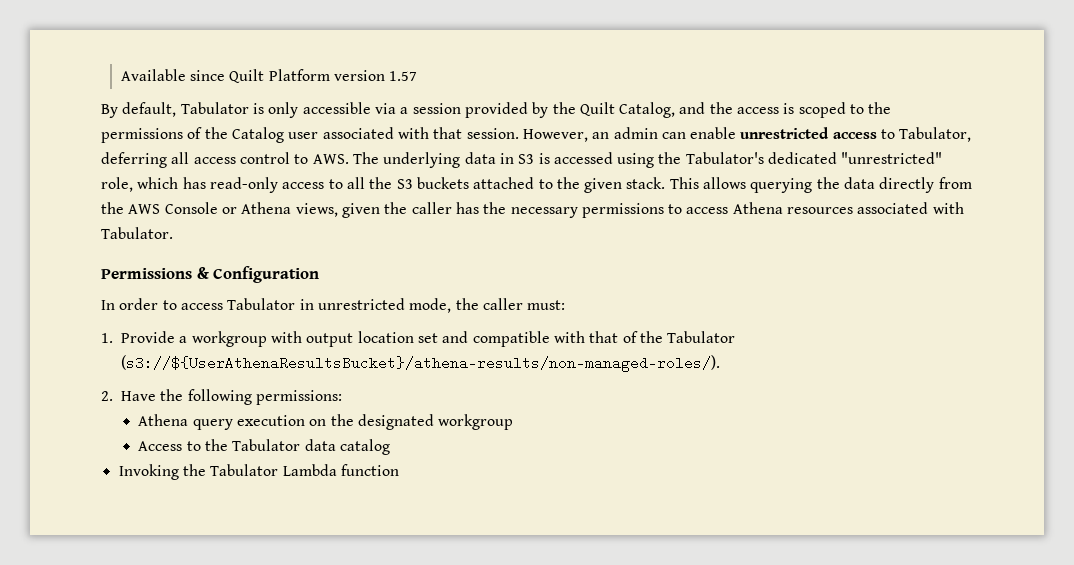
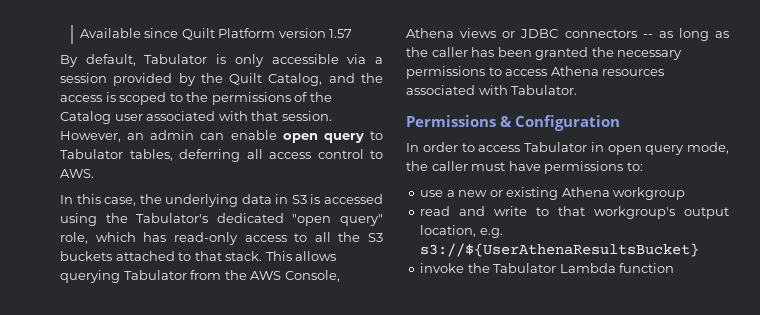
- However, an admin can enable unrestricted access to Tabulator, deferring all access control to AWS. The underlying data in S3 is accessed using the Tabulator's dedicated "unrestricted" role, which has read-only access to all the S3 buckets attached to the given stack.
+ However, an admin can enable open query to Tabulator tables, deferring all access control to AWS.
+ In this case, the underlying data in S3 is accessed using the Tabulator's dedicated "open query" role, which has read-only access to all the S3 buckets attached to that stack.
- This allows querying the data directly from the AWS Console or Athena views, given the caller has the necessary permissions to access Athena resources associated with Tabulator.
+ This allows querying Tabulator from the AWS Console, Athena views or JDBC connectors -- as long as the caller has been granted the necessary permissions to access Athena resources associated with Tabulator.
- In order to access Tabulator in unrestricted mode, the caller must:
- 1. Provide a workgroup with output location set and compatible with that of the Tabulator (s3://${UserAthenaResultsBucket}/athena-results/non-managed-roles/).
- 2. Have the following permissions:
- Athena query execution on the designated workgroup
- Access to the Tabulator data catalog
- Invoking the Tabulator Lambda function
+ In order to access Tabulator in open query mode, the caller must have permissions to:
+ use a new or existing Athena workgroup
+ read and write to that workgroup's output location, e.g. s3://${UserAthenaResultsBucket}
+ invoke the Tabulator Lambda function

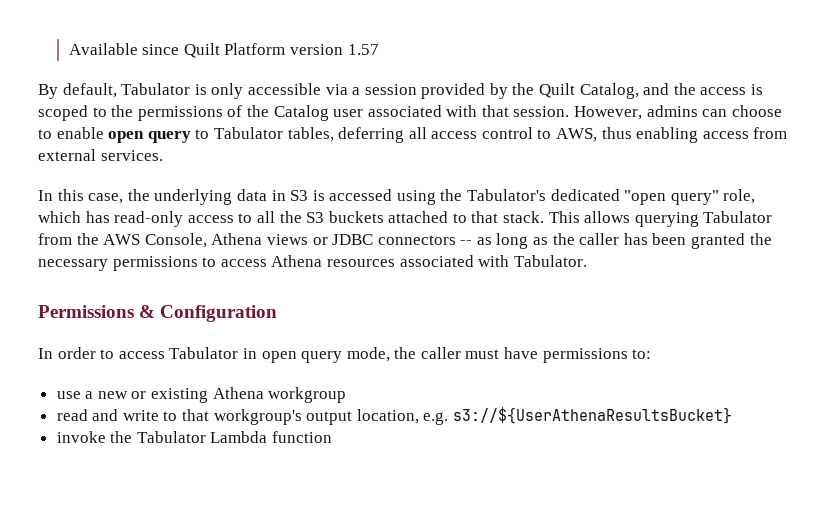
- However, an admin can enable open query to Tabulator tables, deferring all access control to AWS.
+ However, admins can choose to enable open query to Tabulator tables, deferring all access control to AWS, thus enabling access from external services.

